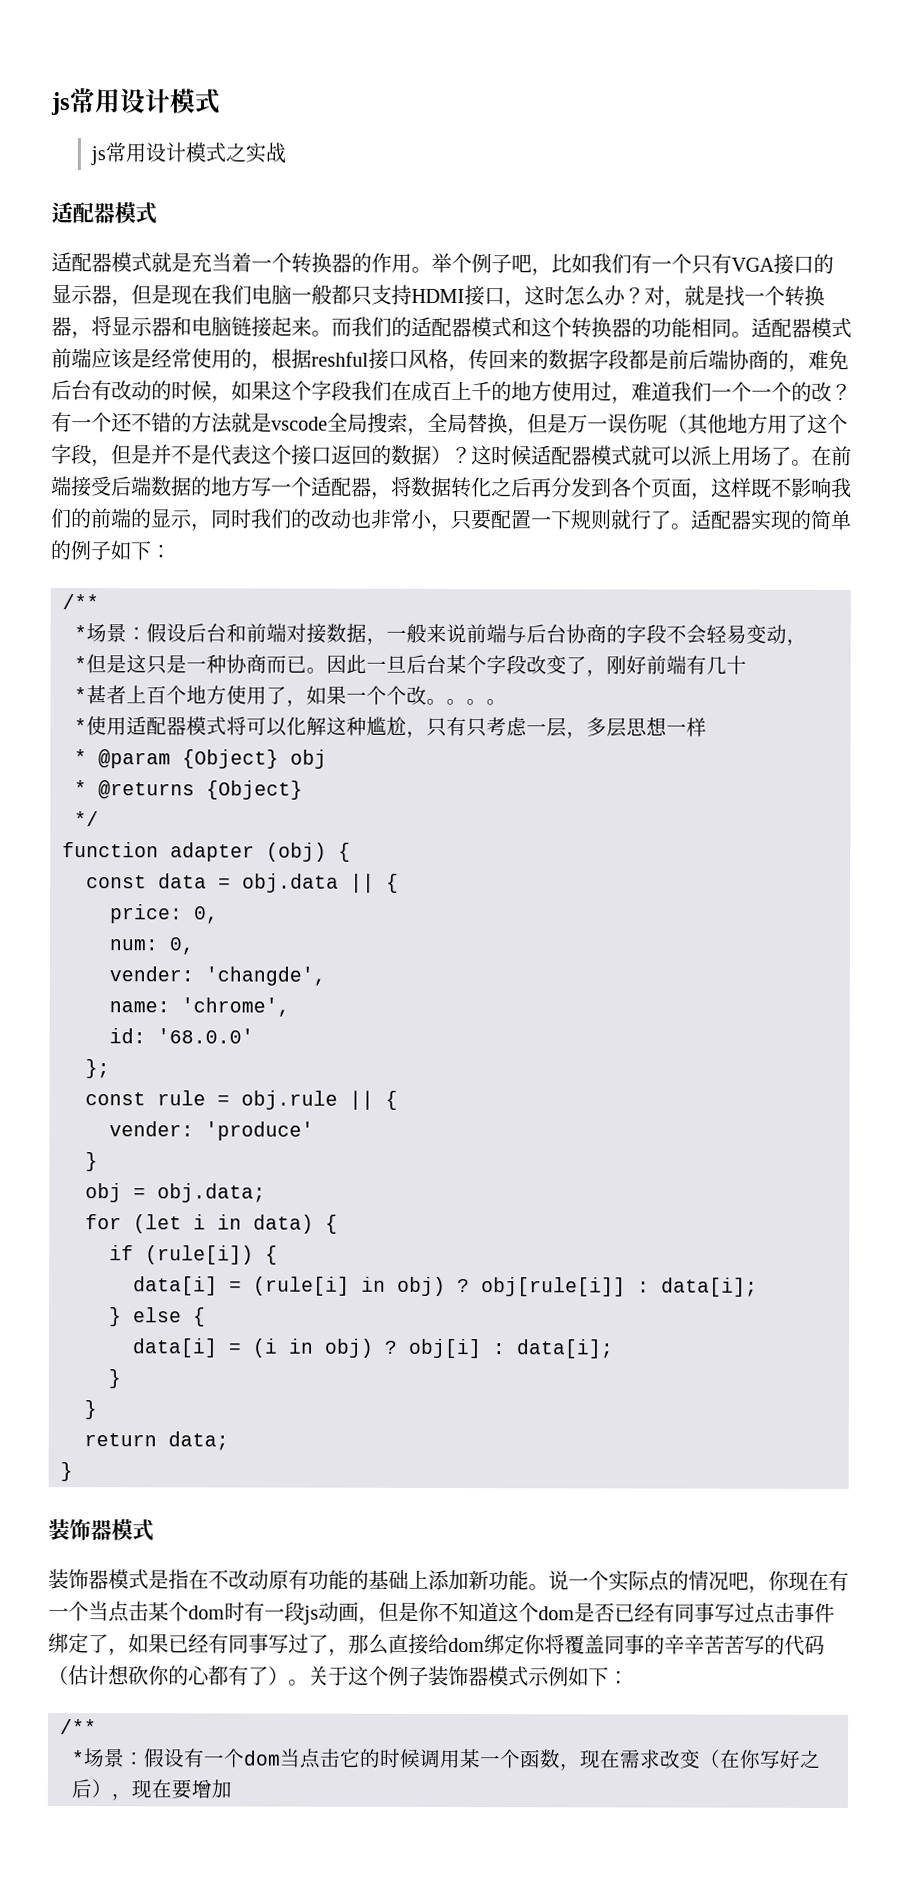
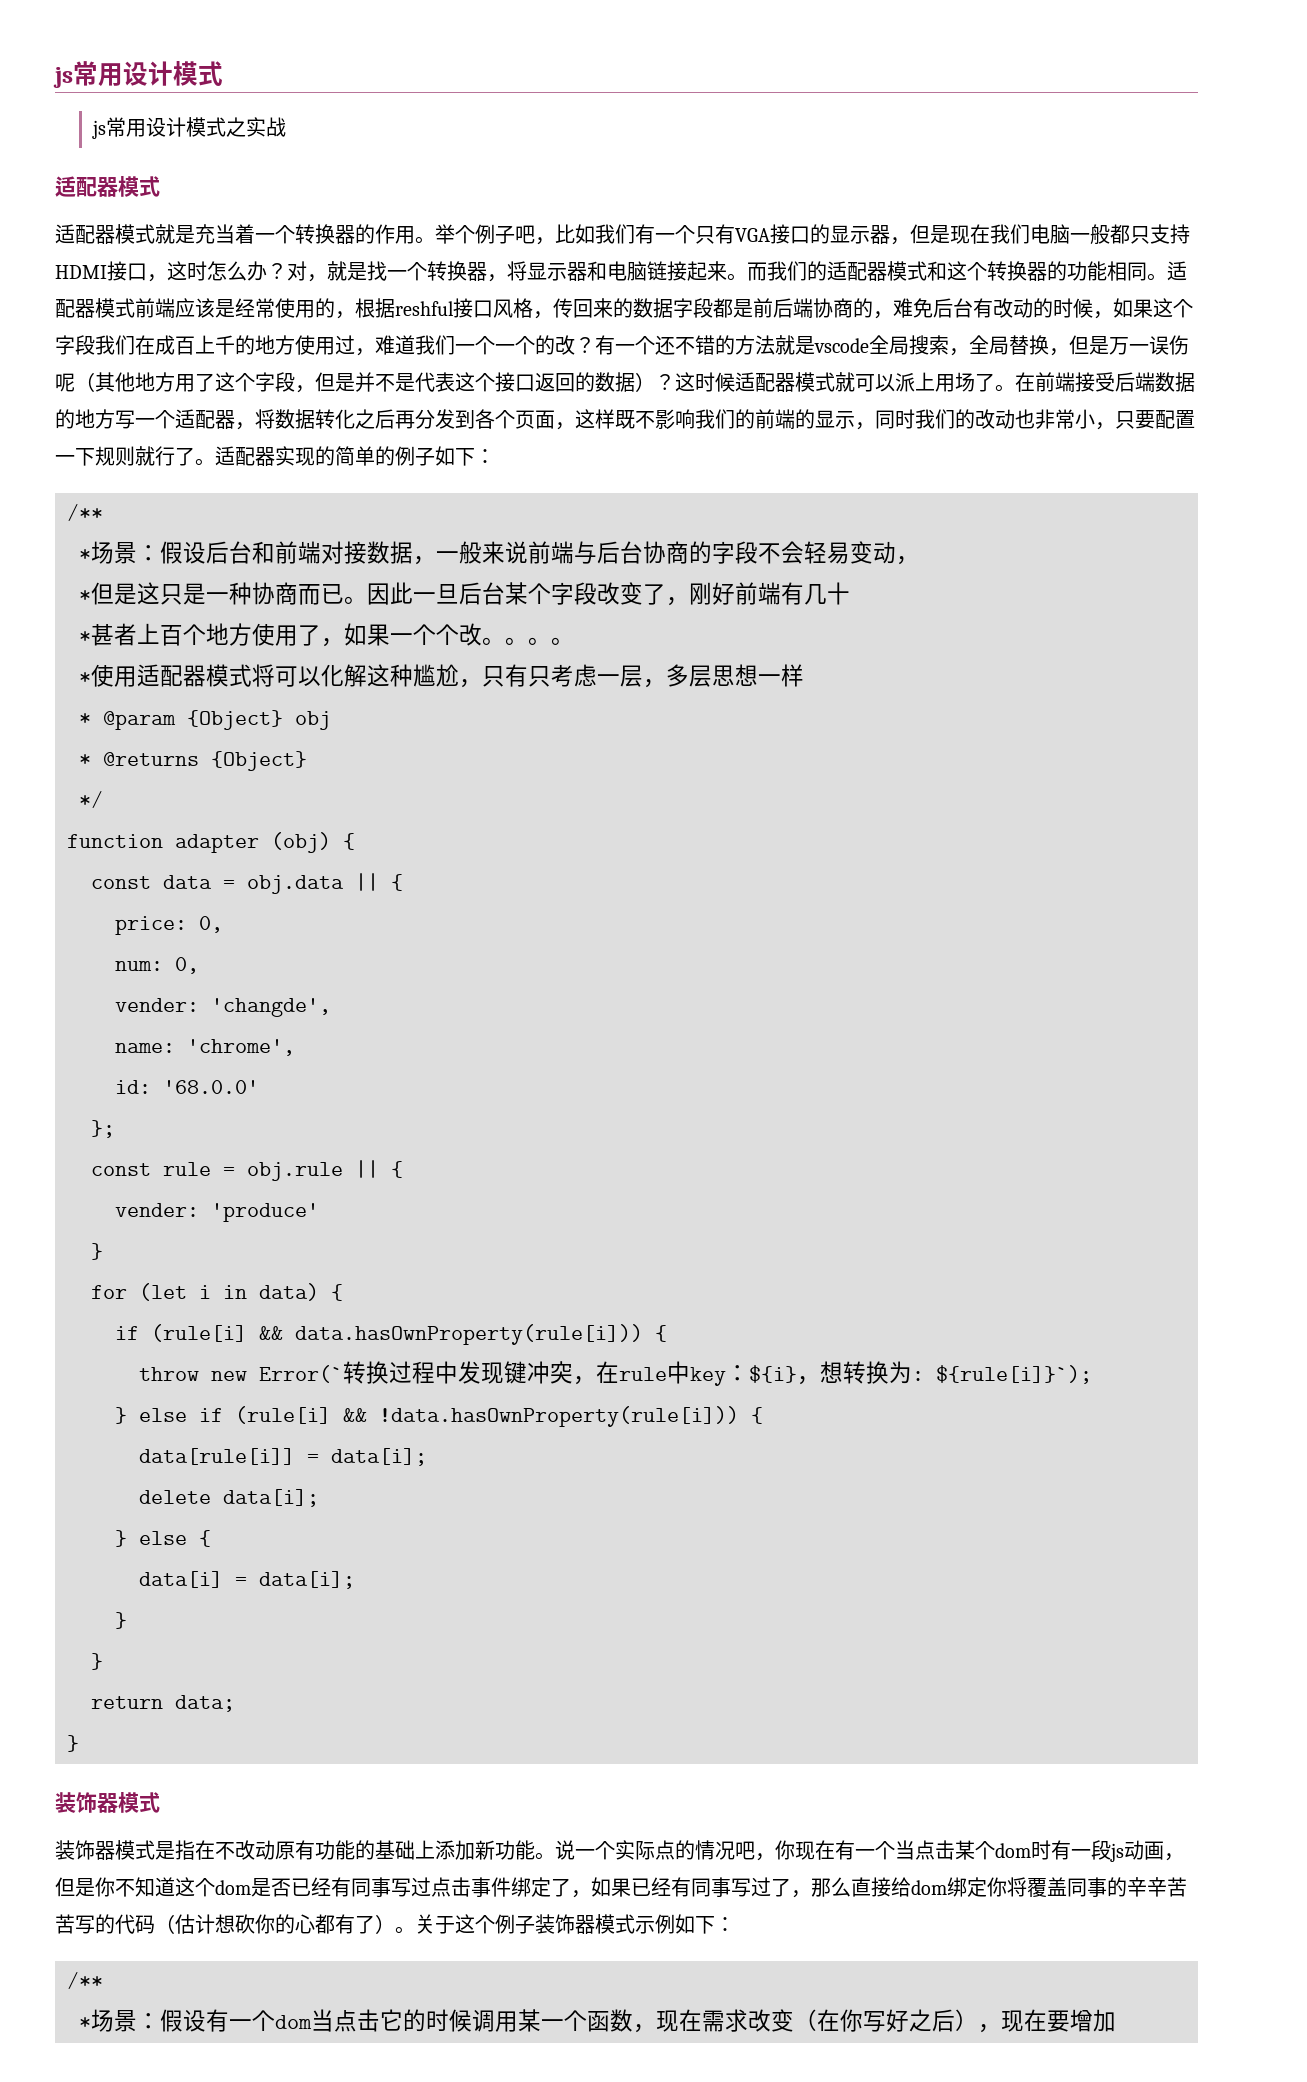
- obj = obj.data;
- if (rule[i]) {
- data[i] = (rule[i] in obj) ? obj[rule[i]] : data[i];
+ if (rule[i] && data.hasOwnProperty(rule[i])) {
+ throw new Error(`转换过程中发现键冲突，在rule中key：${i}，想转换为: ${rule[i]}`);
+ } else if (rule[i] && !data.hasOwnProperty(rule[i])) {
+ data[rule[i]] = data[i];
+ delete data[i];
- data[i] = (i in obj) ? obj[i] : data[i];
+ data[i] = data[i];

